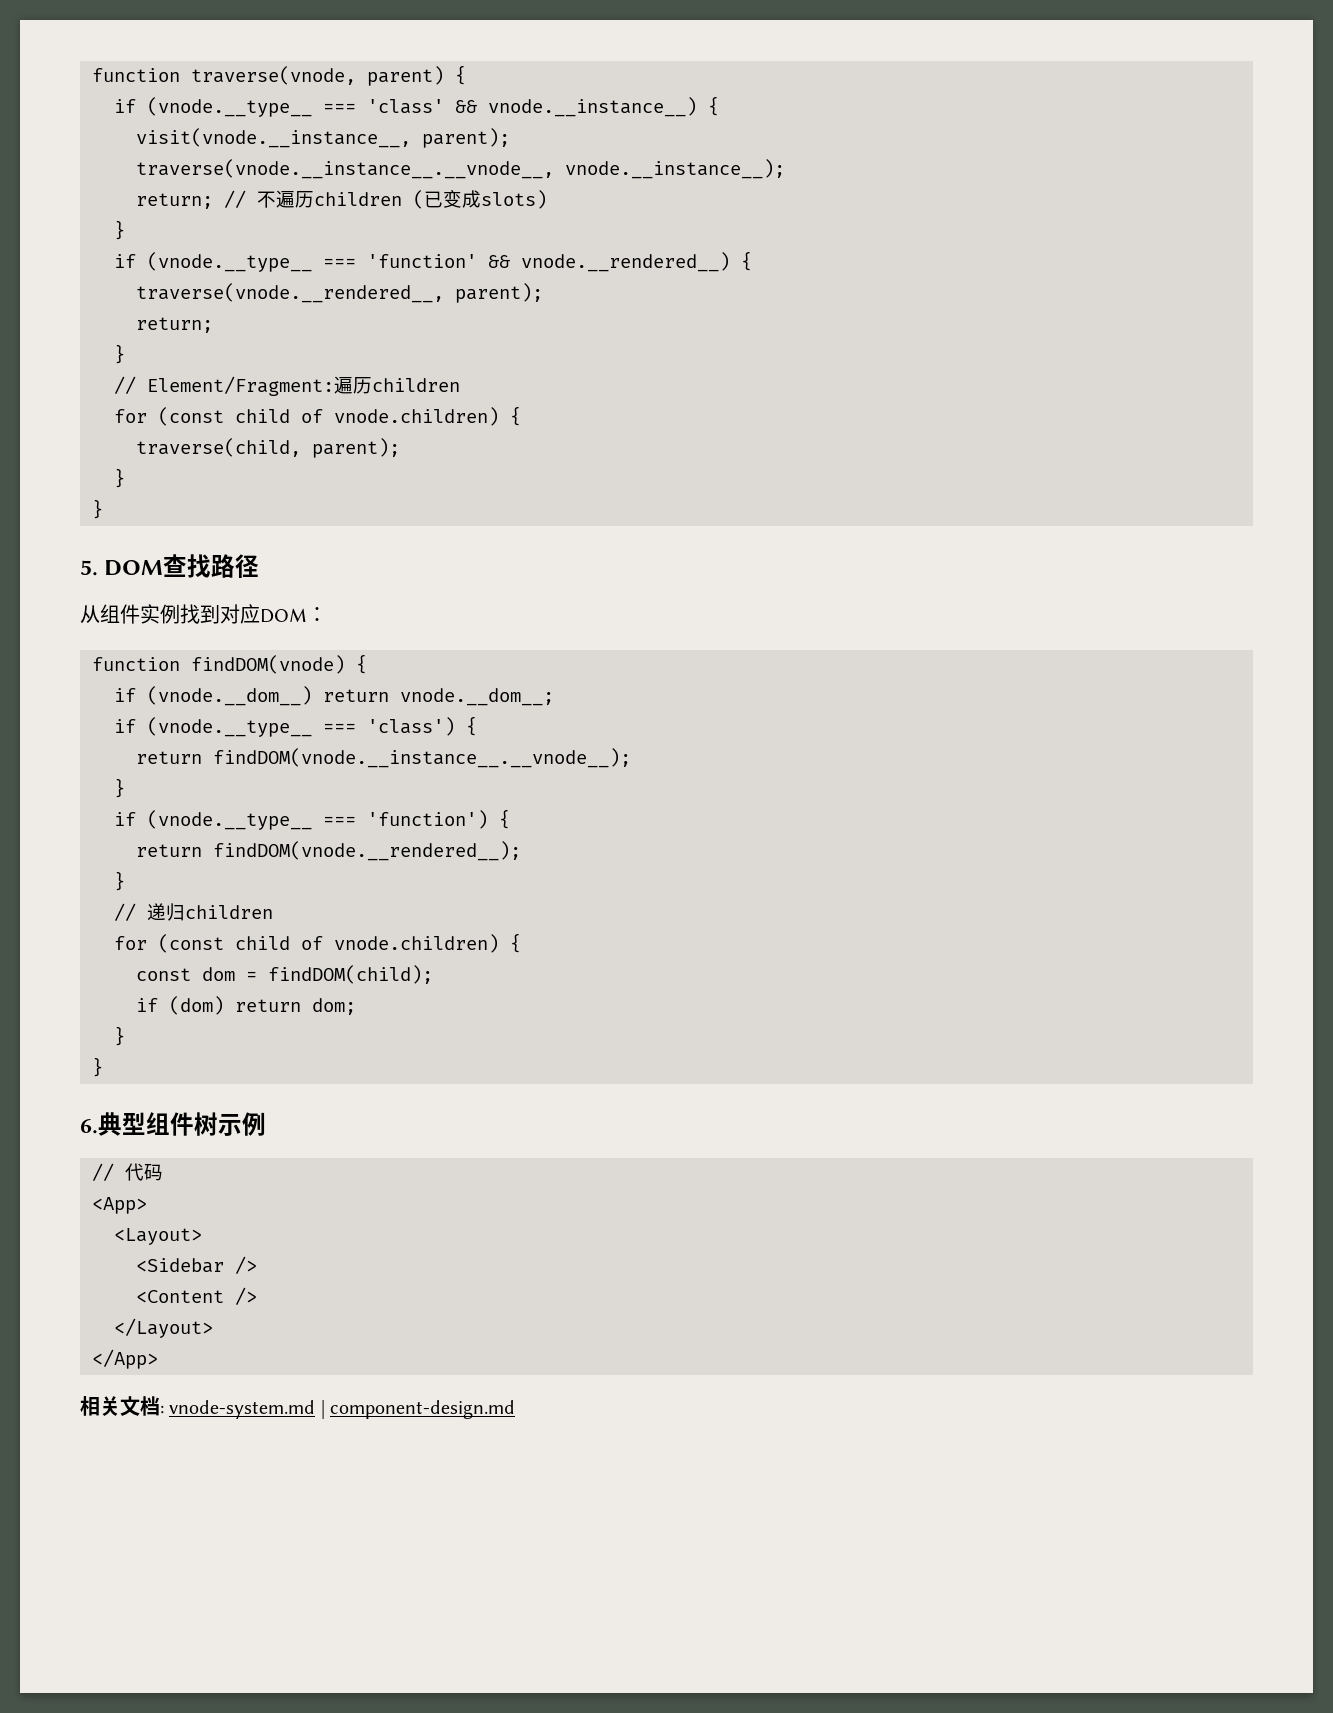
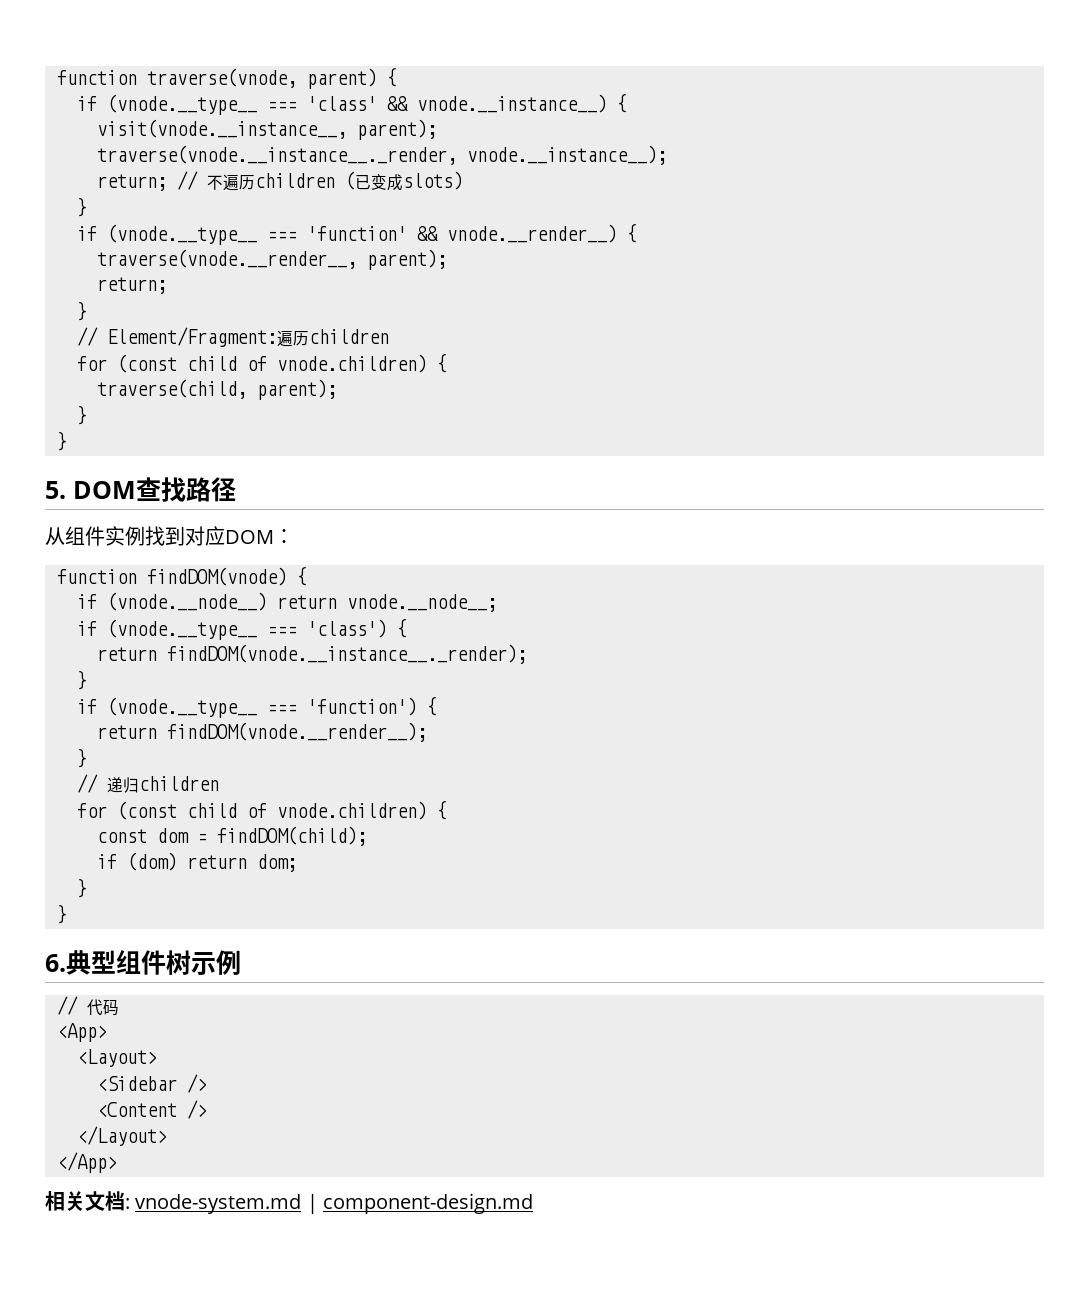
- traverse(vnode.__instance__.__vnode__, vnode.__instance__);
+ traverse(vnode.__instance__._render, vnode.__instance__);
- if (vnode.__type__ === 'function' && vnode.__rendered__) {
- traverse(vnode.__rendered__, parent);
+ if (vnode.__type__ === 'function' && vnode.__render__) {
+ traverse(vnode.__render__, parent);
- if (vnode.__dom__) return vnode.__dom__;
+ if (vnode.__node__) return vnode.__node__;
- return findDOM(vnode.__instance__.__vnode__);
+ return findDOM(vnode.__instance__._render);
- return findDOM(vnode.__rendered__);
+ return findDOM(vnode.__render__);

